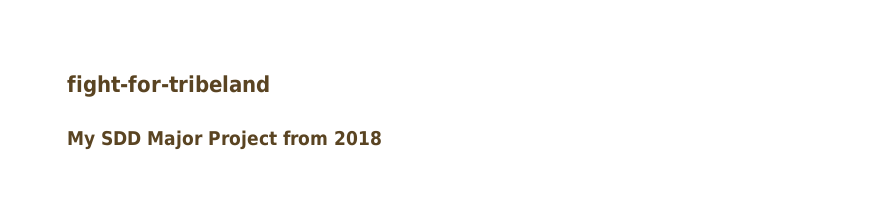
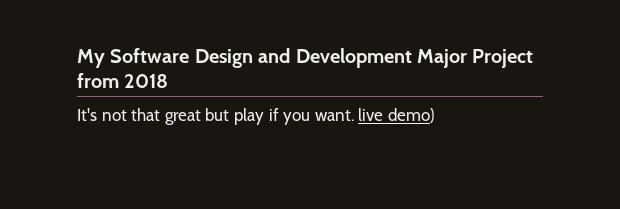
- fight-for-tribeland
- My SDD Major Project from 2018
+ My Software Design and Development Major Project from 2018
+ It's not that great but play if you want. live demo)

